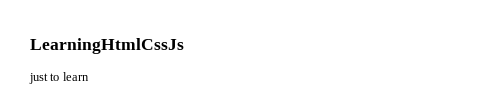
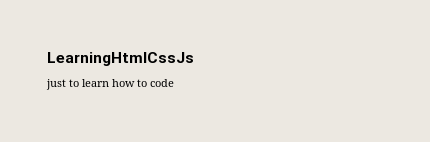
- just to learn
+ just to learn how to code

